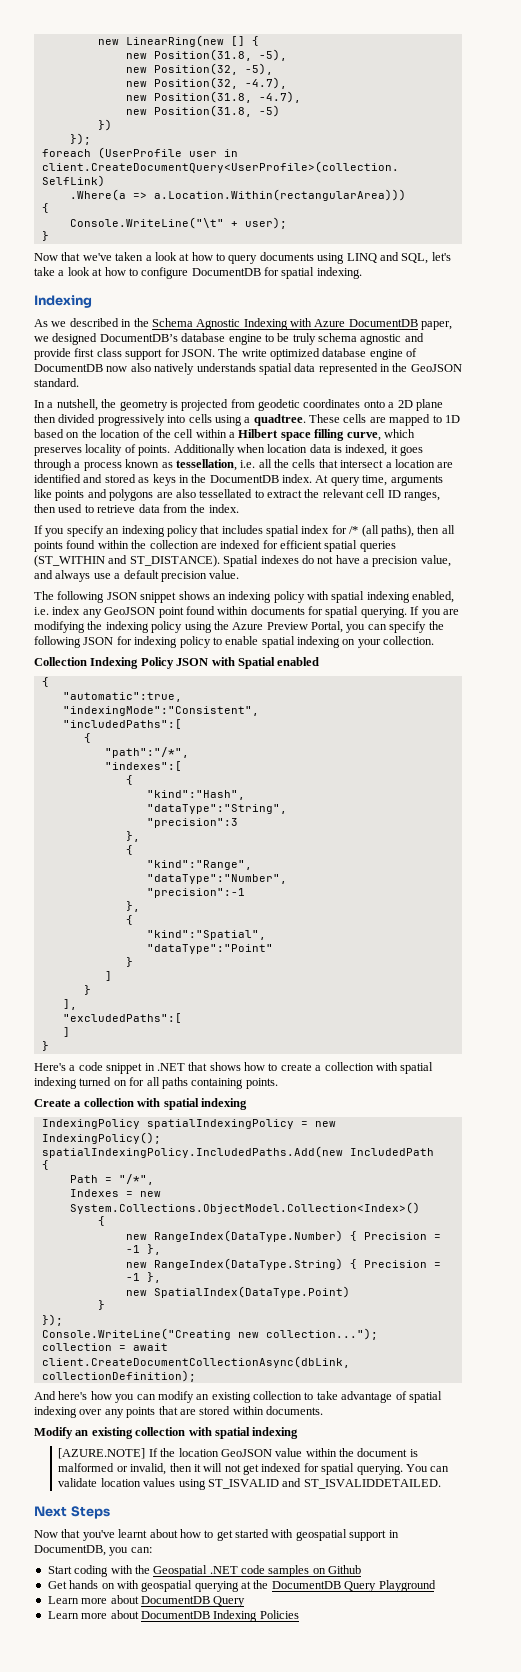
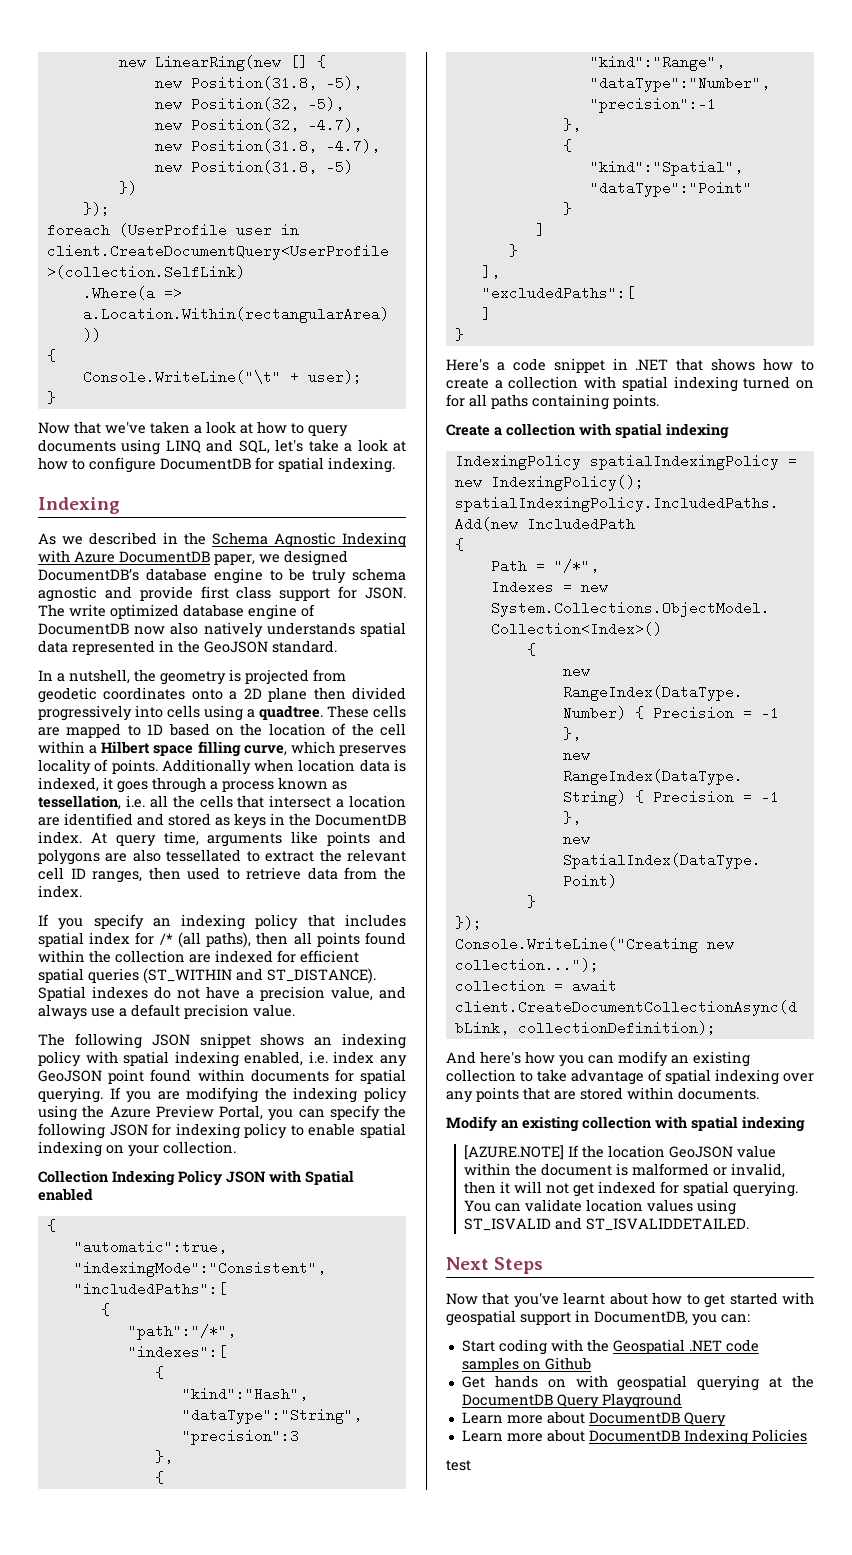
+ test

